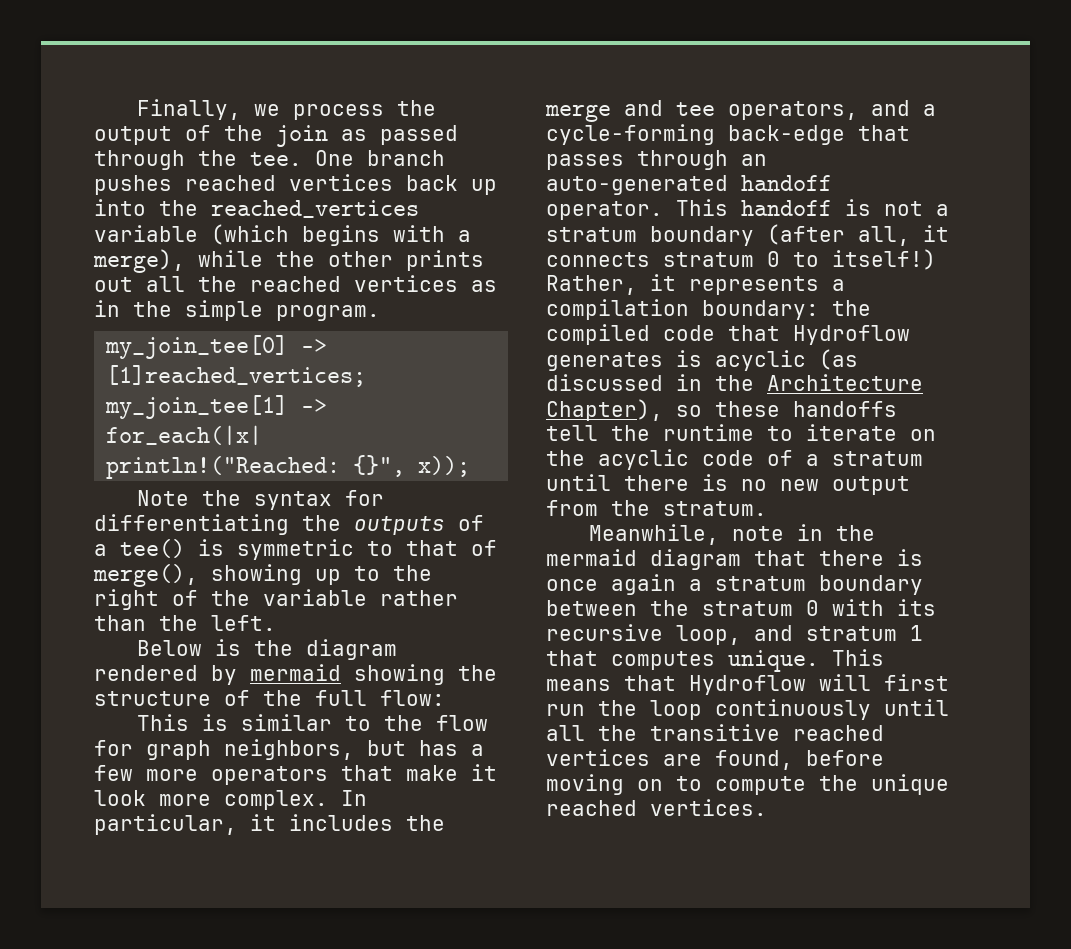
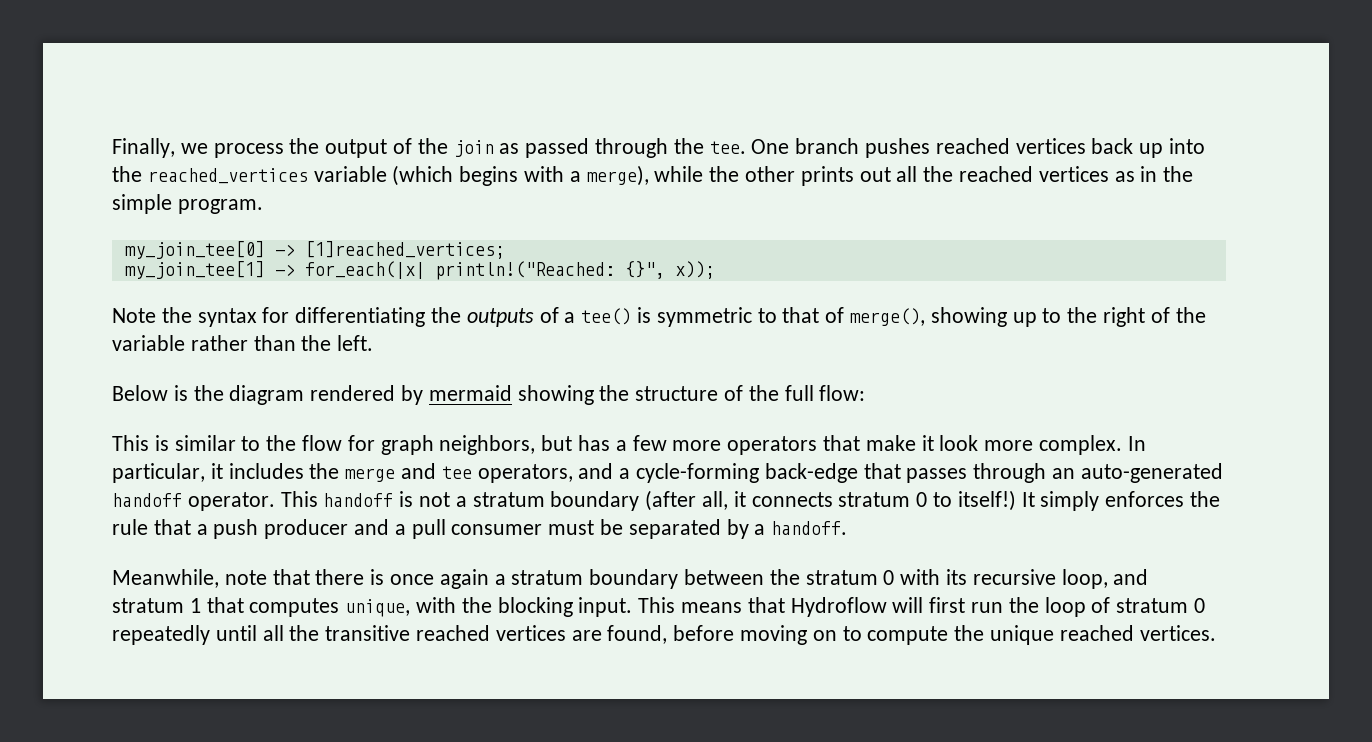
- Rather, it represents a compilation boundary: the compiled code that Hydroflow generates is acyclic (as discussed in the Architecture Chapter), so these handoffs tell the runtime to iterate on the acyclic code of a stratum until there is no new output from the stratum.
- Meanwhile, note in the mermaid diagram that there is once again a stratum boundary between the stratum 0 with its recursive loop, and stratum 1 that computes unique.
+ It simply enforces the rule that a push producer and a pull consumer must be separated by a handoff.
+ Meanwhile, note that there is once again a stratum boundary between the stratum 0 with its recursive loop, and stratum 1 that computes unique, with the blocking input.
- This means that Hydroflow will first run the loop continuously until all the transitive reached vertices are found, before moving on to compute the unique reached vertices.
+ This means that Hydroflow will first run the loop of stratum 0 repeatedly until all the transitive reached vertices are found, before moving on to compute the unique reached vertices.

